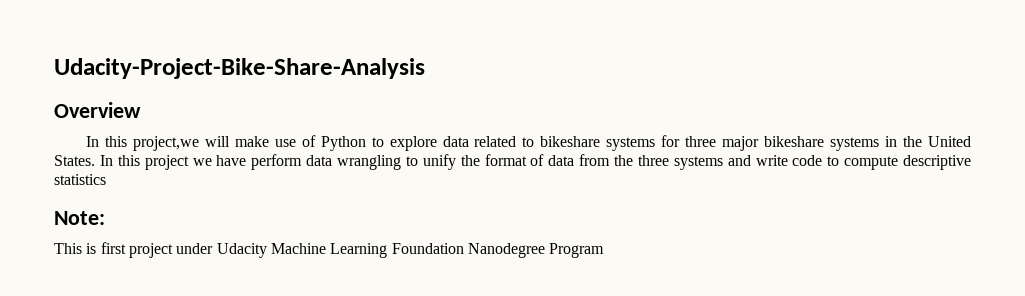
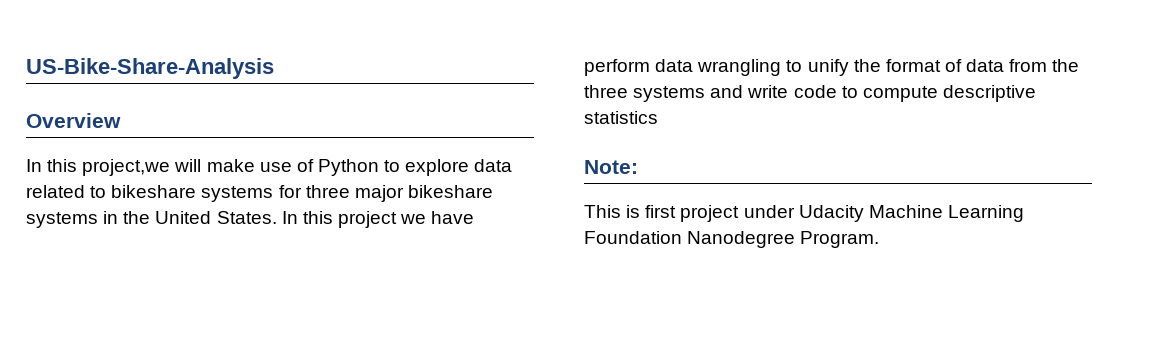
- Udacity-Project-Bike-Share-Analysis
+ US-Bike-Share-Analysis
- This is first project under Udacity Machine Learning Foundation Nanodegree Program
+ This is first project under Udacity Machine Learning Foundation Nanodegree Program.

